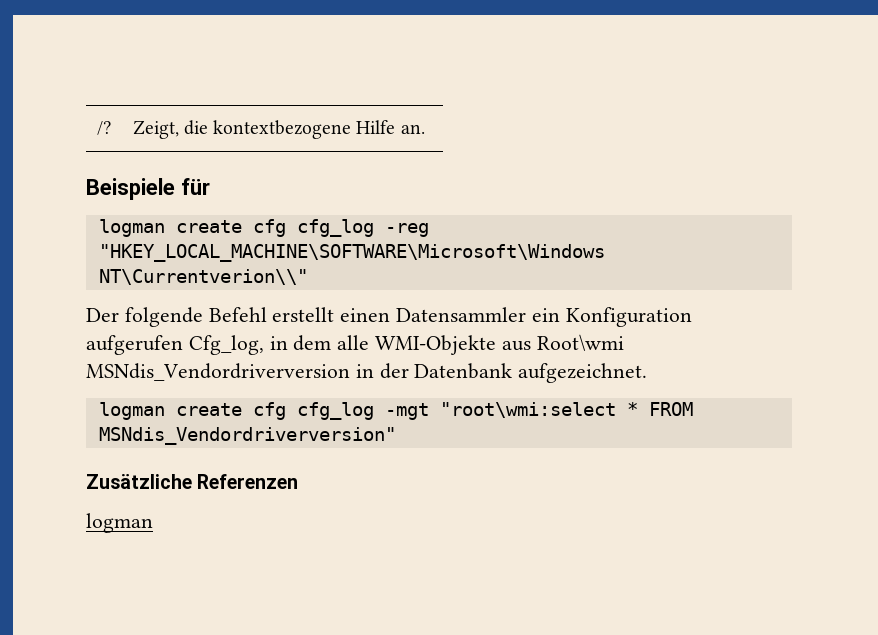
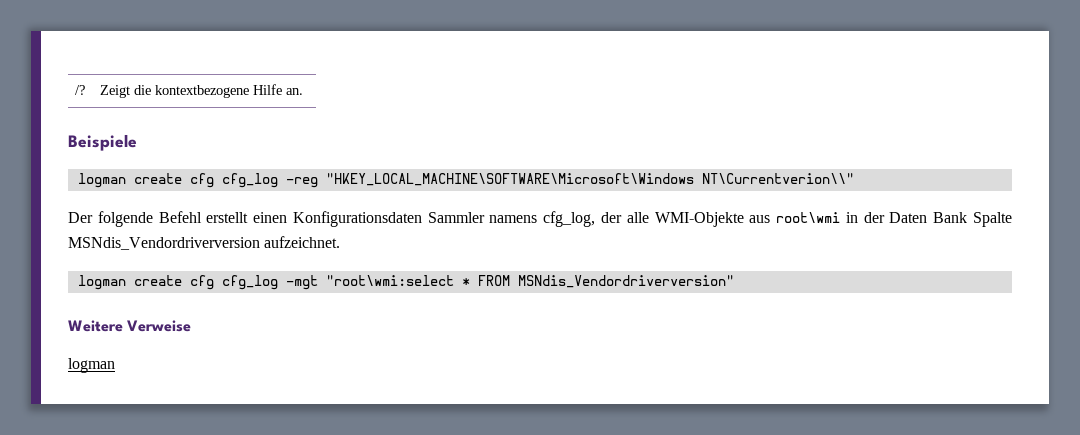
- /? | Zeigt, die kontextbezogene Hilfe an.
+ /? | Zeigt die kontextbezogene Hilfe an.
- Beispiele für
+ Beispiele
- Der folgende Befehl erstellt einen Datensammler ein Konfiguration aufgerufen Cfg_log, in dem alle WMI-Objekte aus Root\wmi MSNdis_Vendordriverversion in der Datenbank aufgezeichnet.
+ Der folgende Befehl erstellt einen Konfigurationsdaten Sammler namens cfg_log, der alle WMI-Objekte aus root\wmi in der Daten Bank Spalte MSNdis_Vendordriverversion aufzeichnet.
- Zusätzliche Referenzen
+ Weitere Verweise

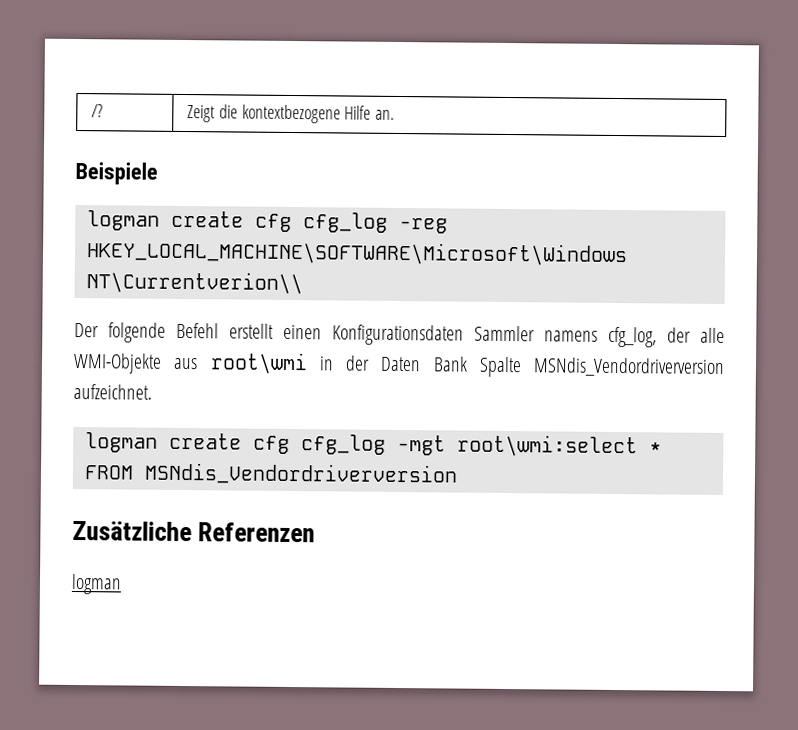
- logman create cfg cfg_log -reg "HKEY_LOCAL_MACHINE\SOFTWARE\Microsoft\Windows NT\Currentverion\\"
+ logman create cfg cfg_log -reg HKEY_LOCAL_MACHINE\SOFTWARE\Microsoft\Windows NT\Currentverion\\
- logman create cfg cfg_log -mgt "root\wmi:select * FROM MSNdis_Vendordriverversion"
- Weitere Verweise
+ logman create cfg cfg_log -mgt root\wmi:select * FROM MSNdis_Vendordriverversion
+ Zusätzliche Referenzen

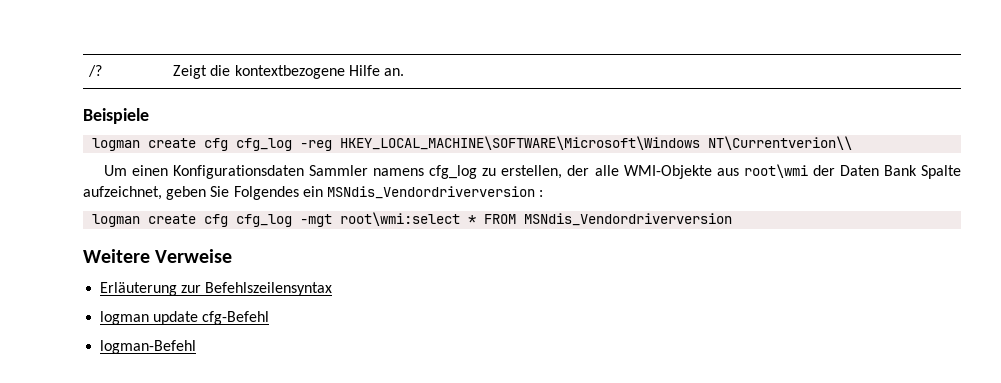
- Der folgende Befehl erstellt einen Konfigurationsdaten Sammler namens cfg_log, der alle WMI-Objekte aus root\wmi in der Daten Bank Spalte MSNdis_Vendordriverversion aufzeichnet.
+ Um einen Konfigurationsdaten Sammler namens cfg_log zu erstellen, der alle WMI-Objekte aus root\wmi der Daten Bank Spalte aufzeichnet, geben Sie Folgendes ein MSNdis_Vendordriverversion :
- Zusätzliche Referenzen
- logman
+ Weitere Verweise
+ Erläuterung zur Befehlszeilensyntax
+ logman update cfg-Befehl
+ logman-Befehl

